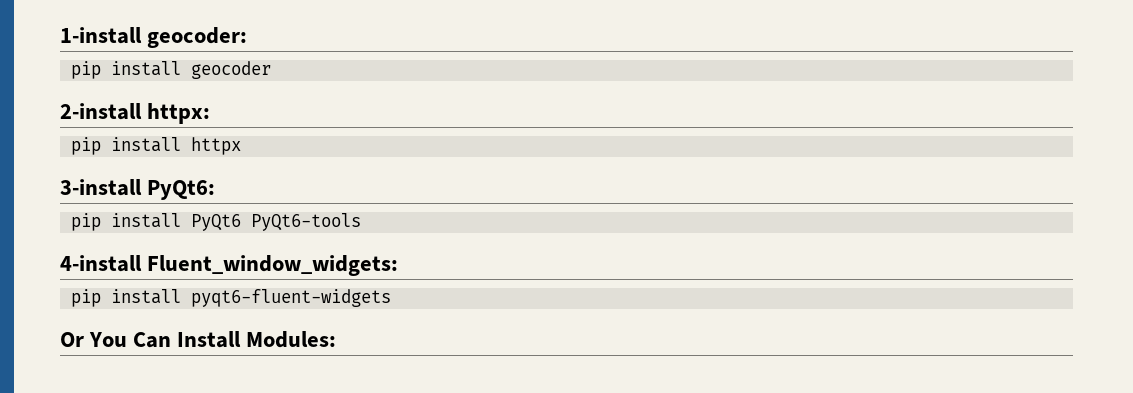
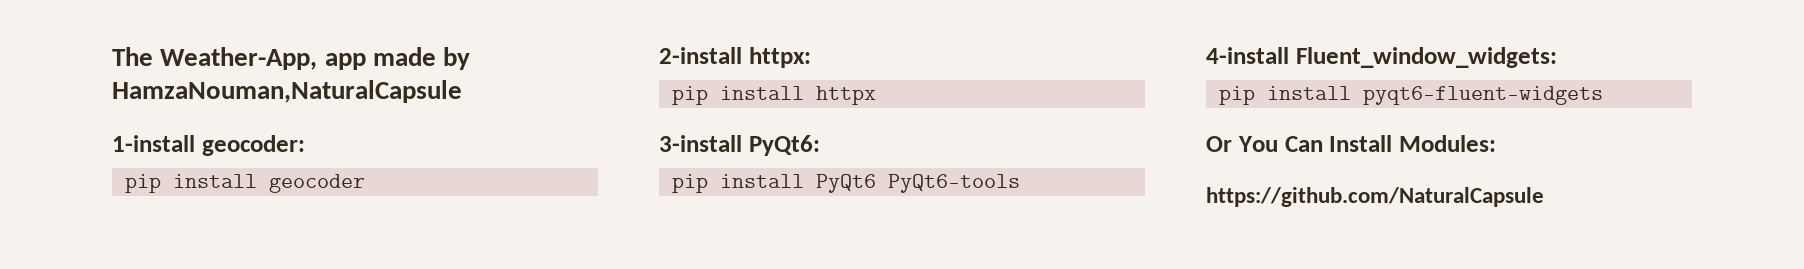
+ The Weather-App, app made by HamzaNouman,NaturalCapsule
+ https://github.com/NaturalCapsule

